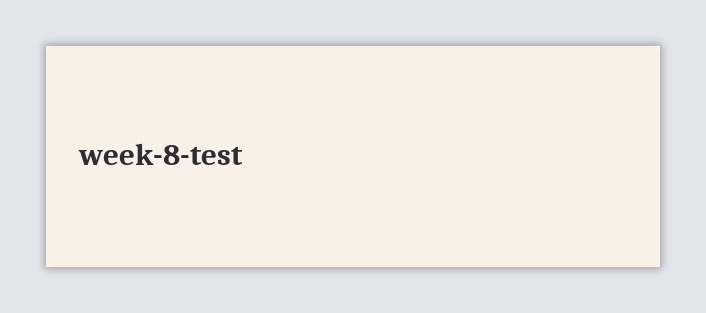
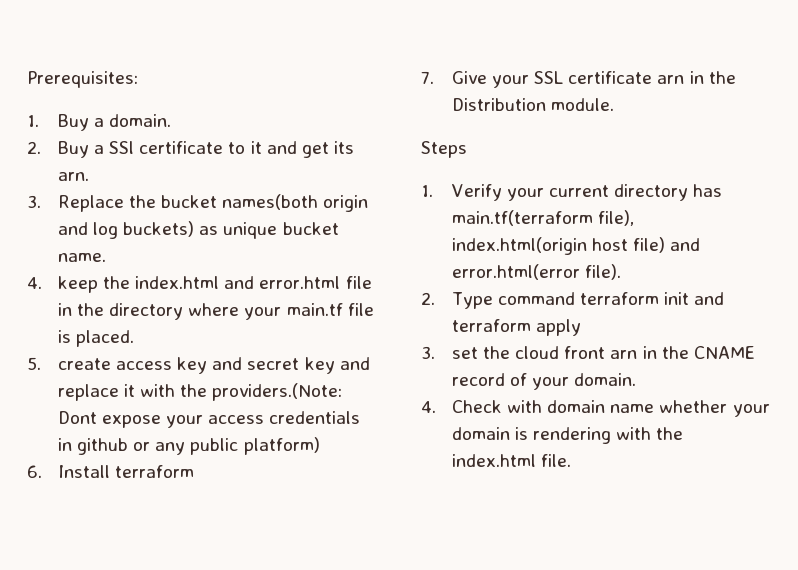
- week-8-test
+ Prerequisites:
+ 1. Buy a domain.
+ 2. Buy a SSl certificate to it and get its arn.
+ 3. Replace the bucket names(both origin and log buckets) as unique bucket name.
+ 4. keep the index.html and error.html file in the directory where your main.tf file is placed.
+ 5. create access key and secret key and replace it with the providers.(Note: Dont expose your access credentials in github or any public platform)
+ 6. Install terraform
+ 7. Give your SSL certificate arn in the Distribution module.
+ Steps
+ 1. Verify your current directory has main.tf(terraform file), index.html(origin host file) and error.html(error file).
+ 2. Type command terraform init and terraform apply
+ 3. set the cloud front arn in the CNAME record of your domain.
+ 4. Check with domain name whether your domain is rendering with the index.html file.

